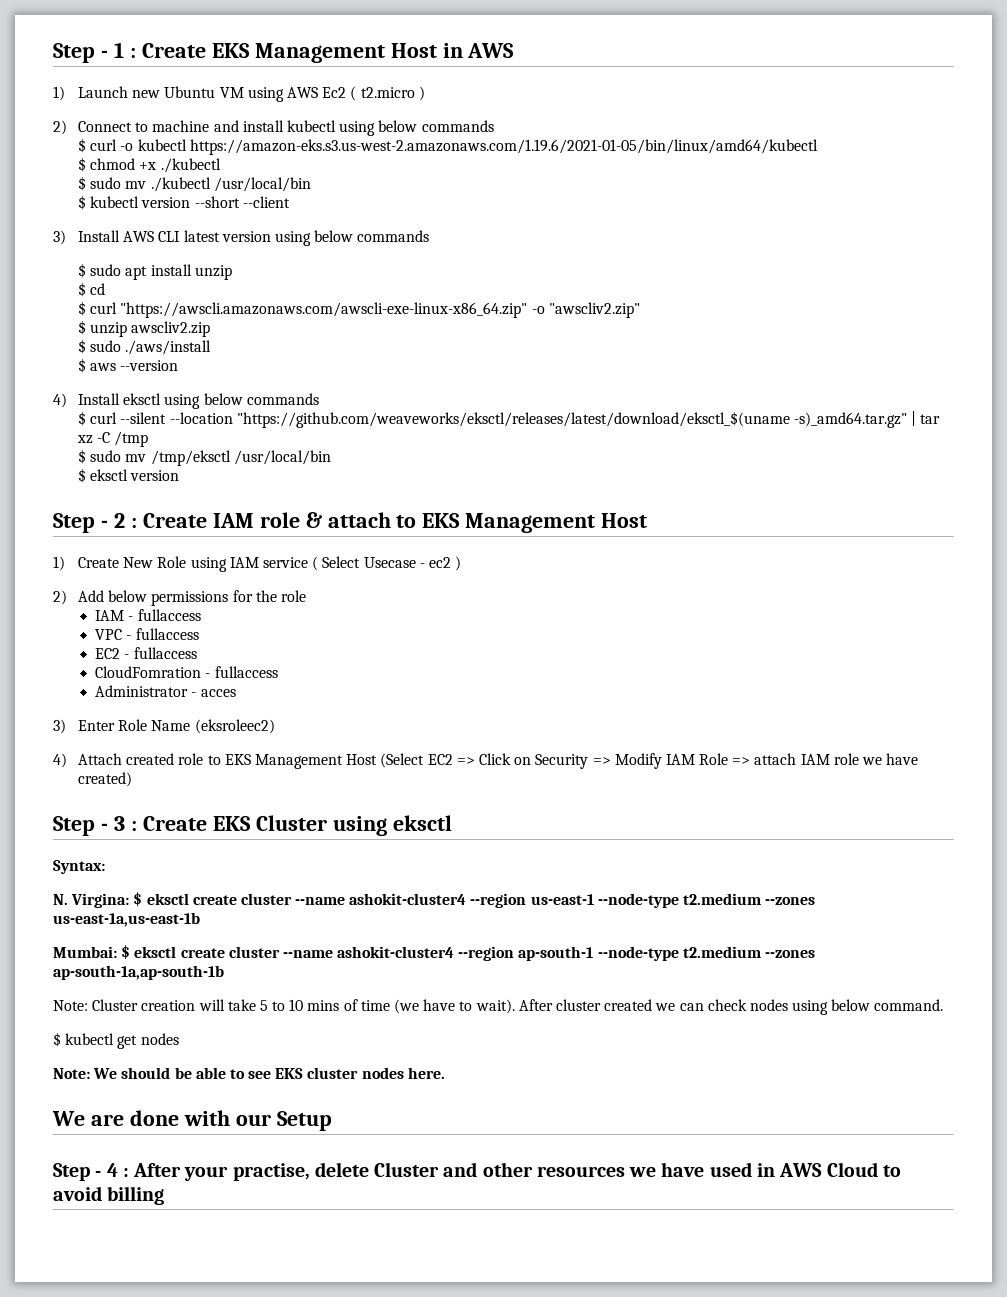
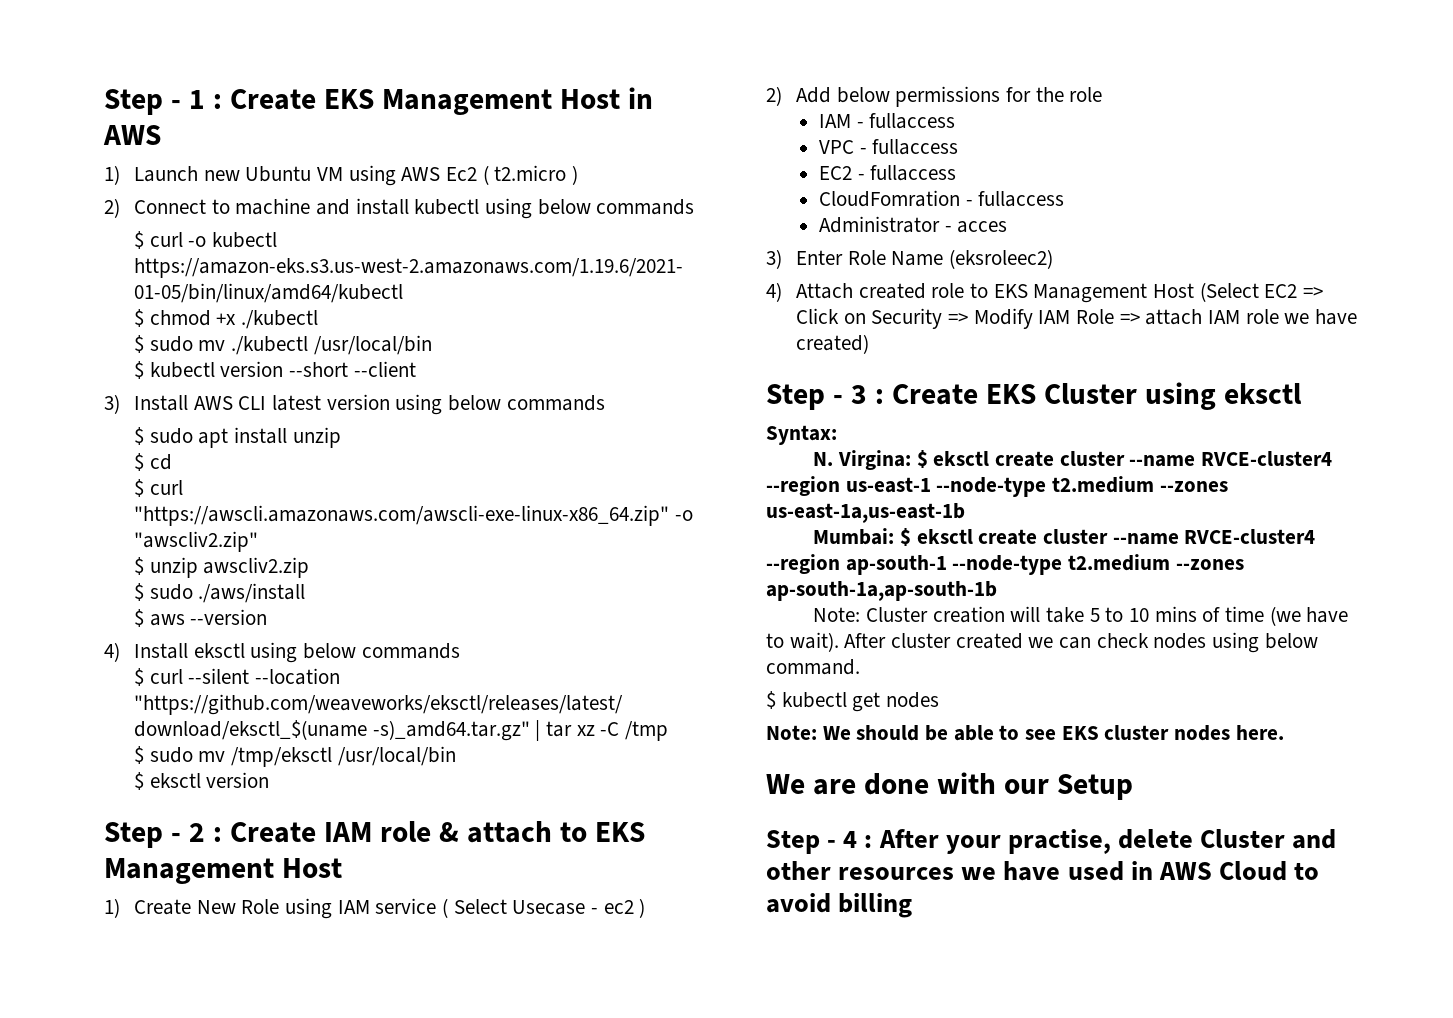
- N. Virgina: $ eksctl create cluster --name ashokit-cluster4 --region us-east-1 --node-type t2.medium --zones us-east-1a,us-east-1b
+ N. Virgina: $ eksctl create cluster --name RVCE-cluster4 --region us-east-1 --node-type t2.medium --zones us-east-1a,us-east-1b
- Mumbai: $ eksctl create cluster --name ashokit-cluster4 --region ap-south-1 --node-type t2.medium --zones ap-south-1a,ap-south-1b
+ Mumbai: $ eksctl create cluster --name RVCE-cluster4 --region ap-south-1 --node-type t2.medium --zones ap-south-1a,ap-south-1b

